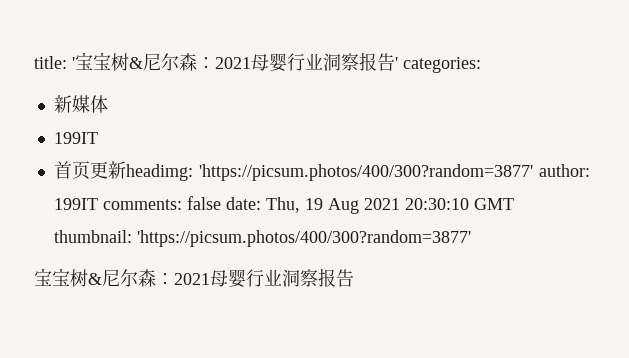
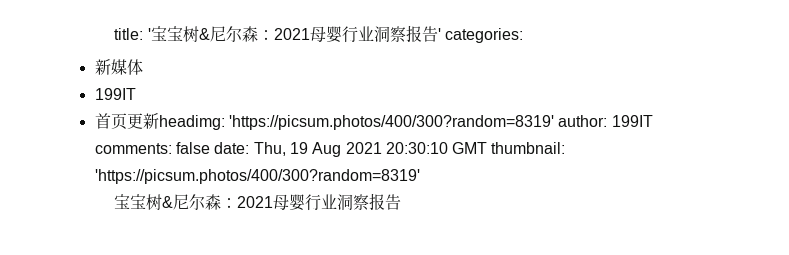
- 首页更新headimg: 'https://picsum.photos/400/300?random=3877' author: 199IT comments: false date: Thu, 19 Aug 2021 20:30:10 GMT thumbnail: 'https://picsum.photos/400/300?random=3877'
+ 首页更新headimg: 'https://picsum.photos/400/300?random=8319' author: 199IT comments: false date: Thu, 19 Aug 2021 20:30:10 GMT thumbnail: 'https://picsum.photos/400/300?random=8319'

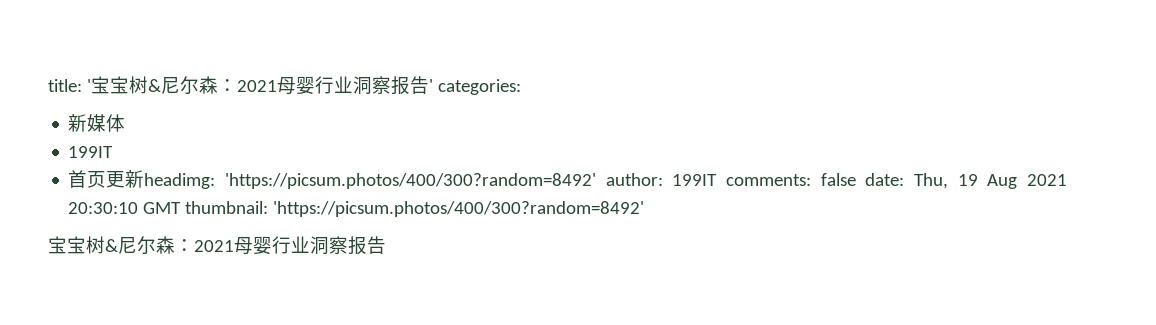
- 首页更新headimg: 'https://picsum.photos/400/300?random=8319' author: 199IT comments: false date: Thu, 19 Aug 2021 20:30:10 GMT thumbnail: 'https://picsum.photos/400/300?random=8319'
+ 首页更新headimg: 'https://picsum.photos/400/300?random=8492' author: 199IT comments: false date: Thu, 19 Aug 2021 20:30:10 GMT thumbnail: 'https://picsum.photos/400/300?random=8492'

